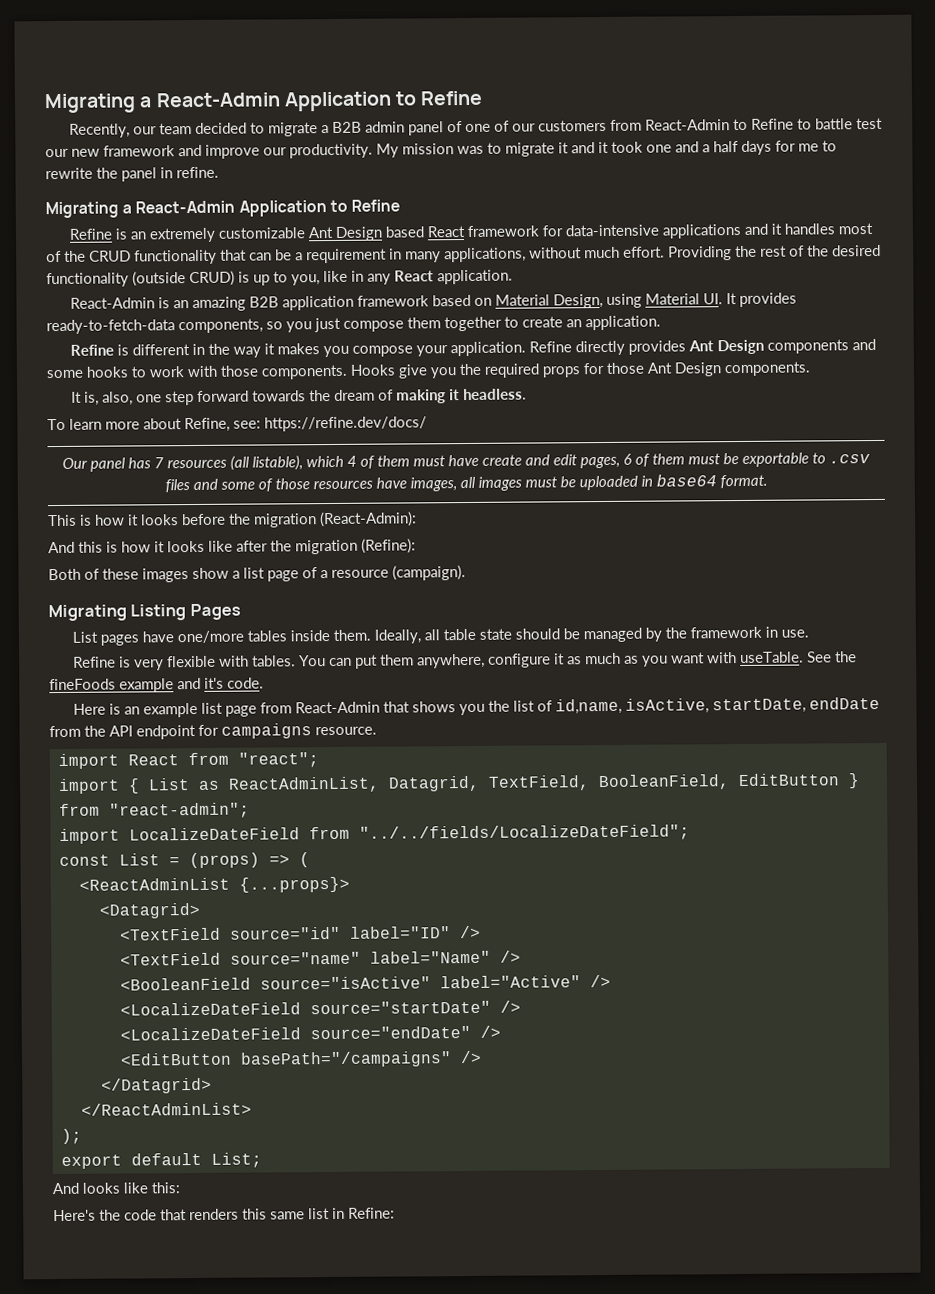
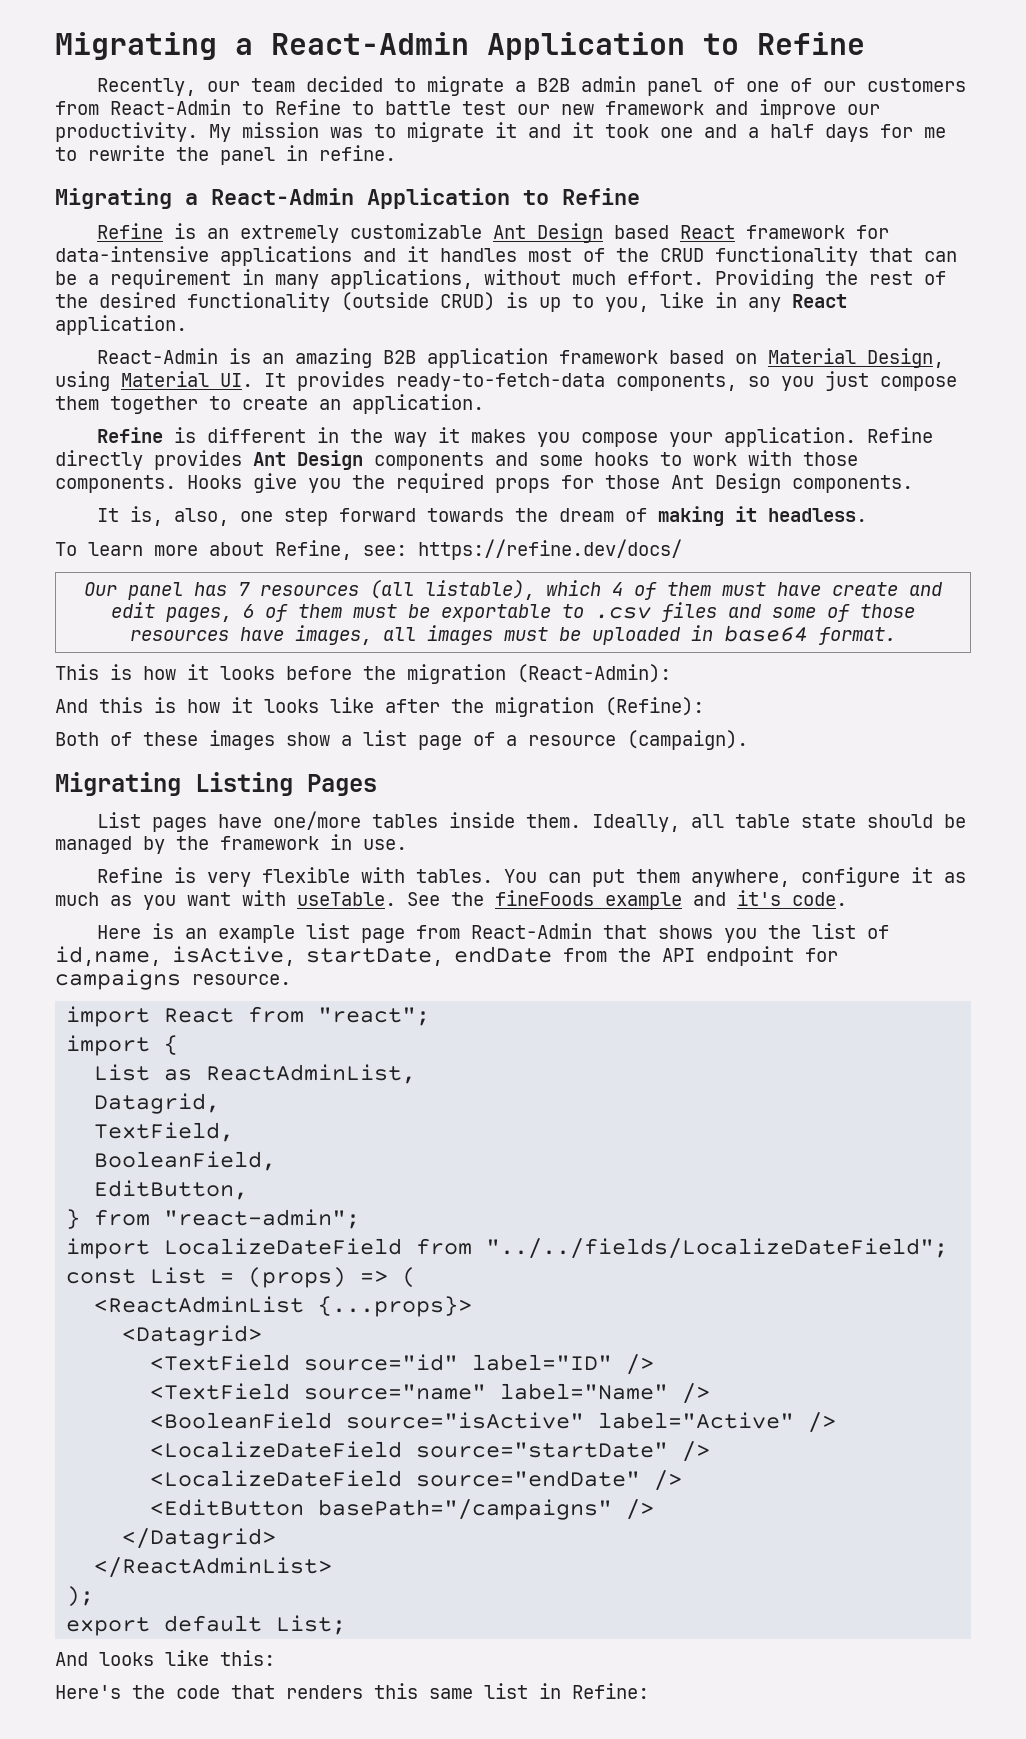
- import { List as ReactAdminList, Datagrid, TextField, BooleanField, EditButton } from "react-admin";
+ import {
+ List as ReactAdminList,
+ Datagrid,
+ TextField,
+ BooleanField,
+ EditButton,
+ } from "react-admin";

